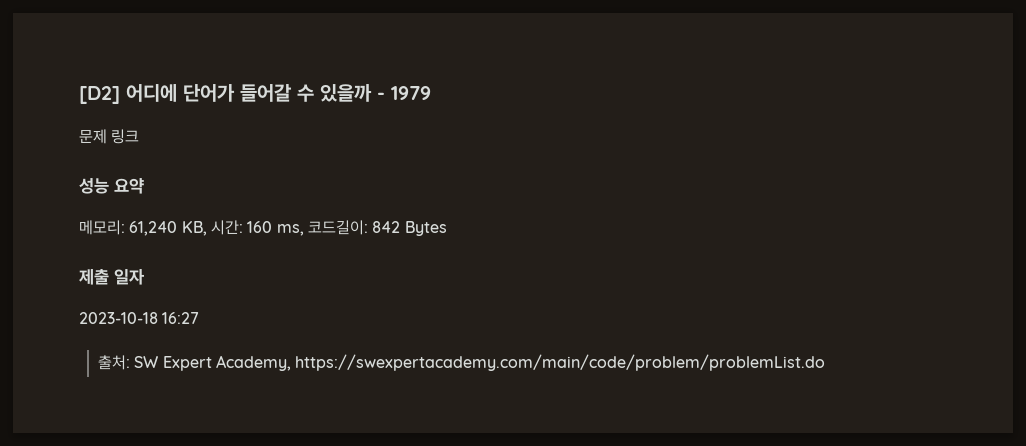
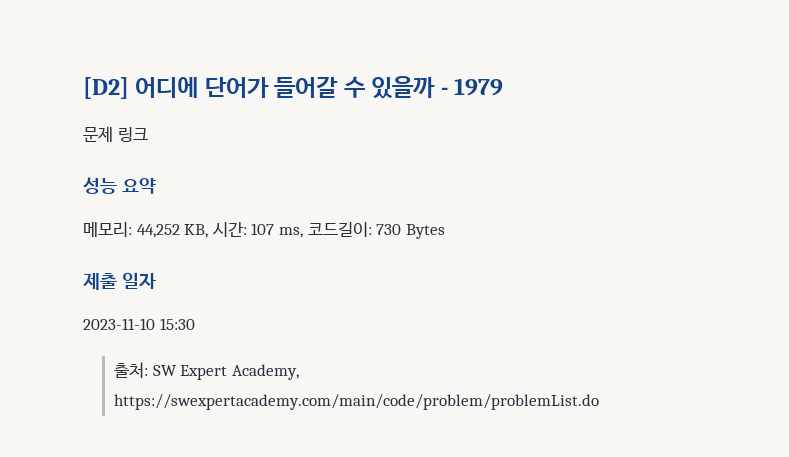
- 메모리: 61,240 KB, 시간: 160 ms, 코드길이: 842 Bytes
+ 메모리: 44,252 KB, 시간: 107 ms, 코드길이: 730 Bytes
- 2023-10-18 16:27
+ 2023-11-10 15:30

